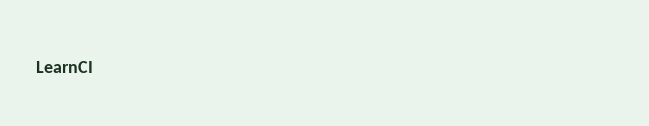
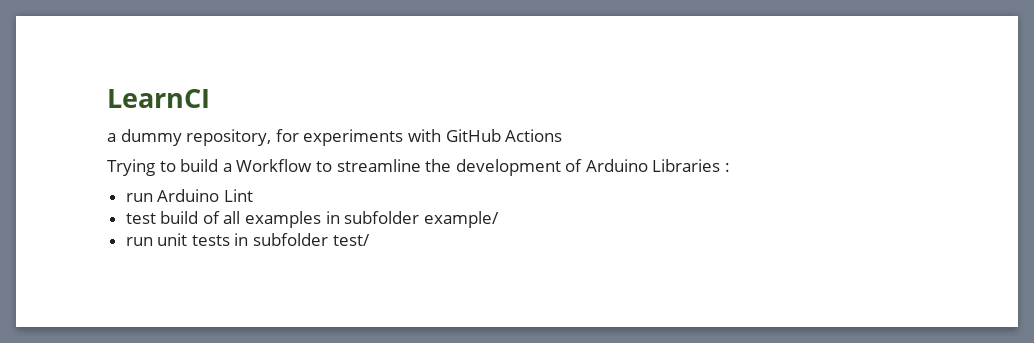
+ a dummy repository, for experiments with GitHub Actions
+ Trying to build a Workflow to streamline the development of Arduino Libraries :
+ run Arduino Lint
+ test build of all examples in subfolder example/
+ run unit tests in subfolder test/

